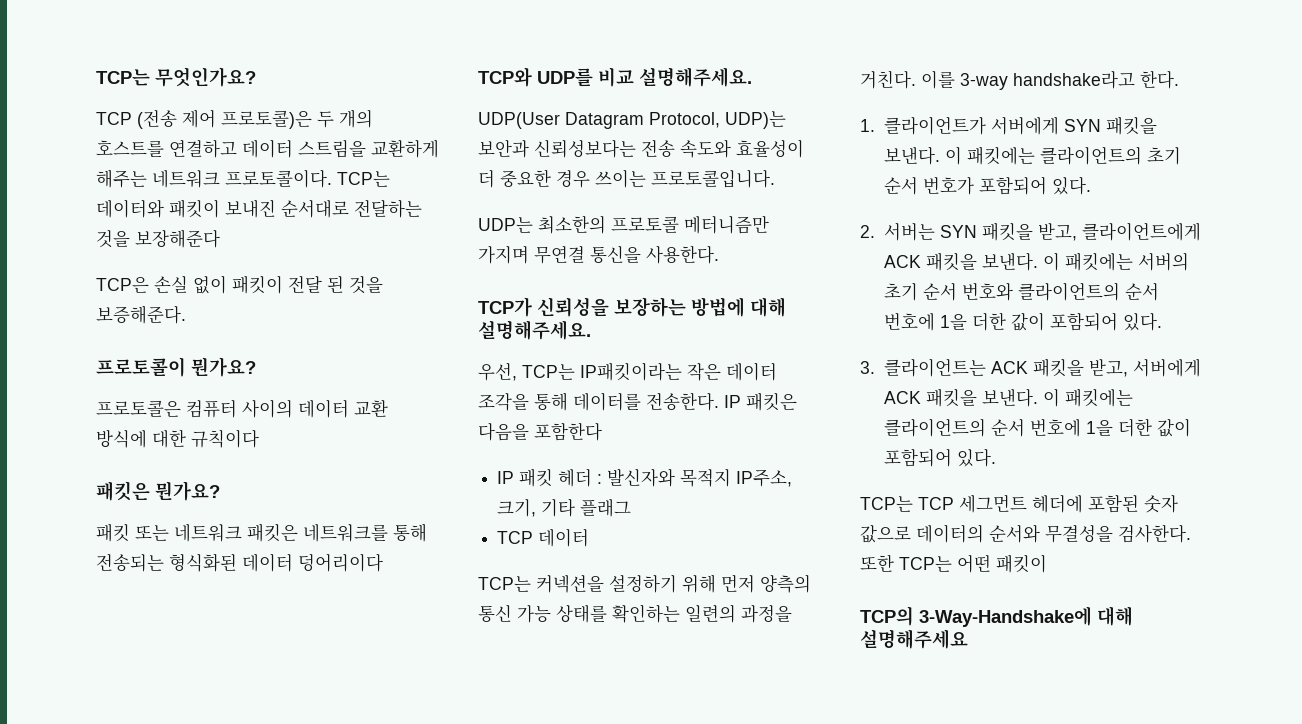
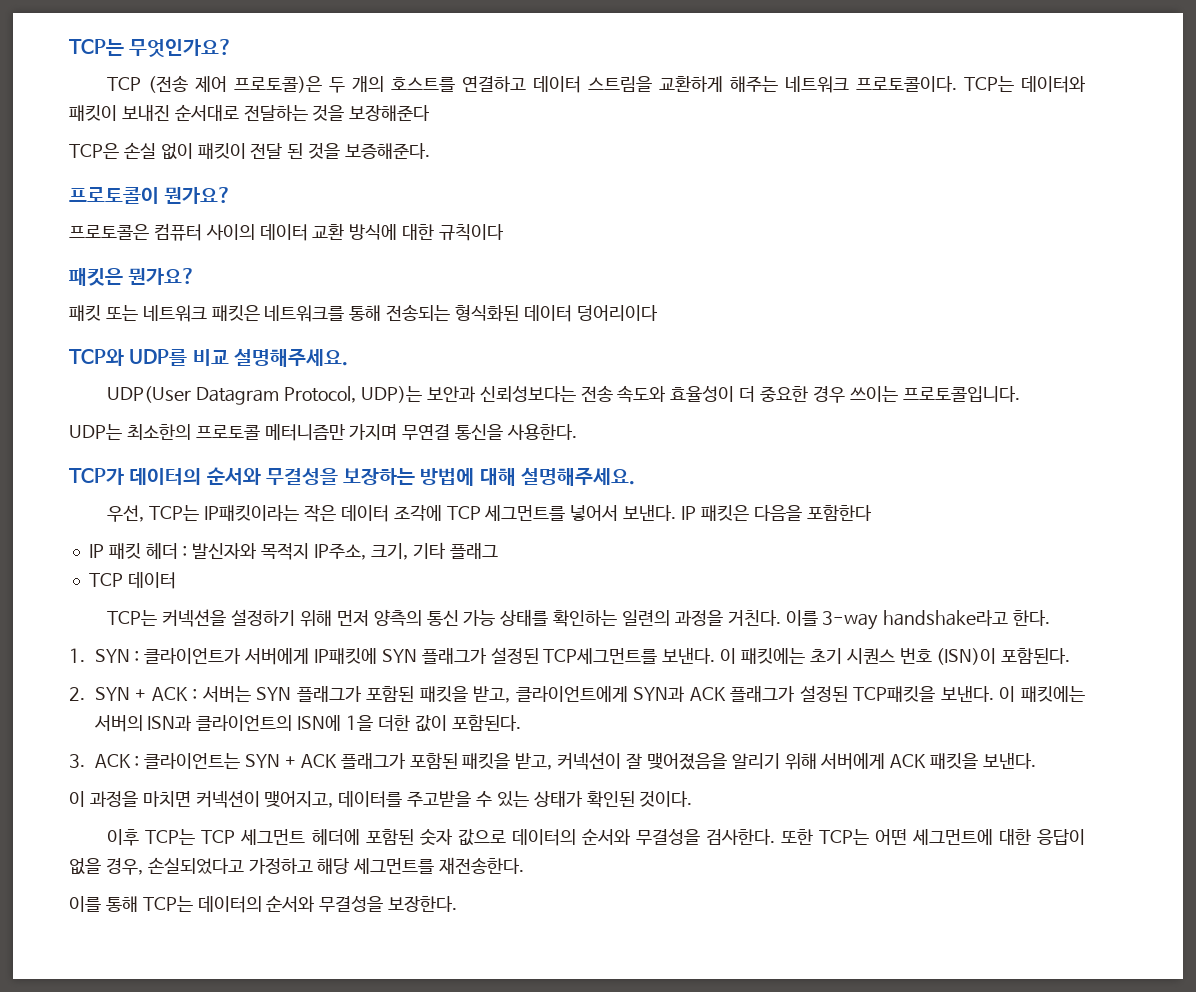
- TCP가 신뢰성을 보장하는 방법에 대해 설명해주세요.
+ TCP가 데이터의 순서와 무결성을 보장하는 방법에 대해 설명해주세요.
- 우선, TCP는 IP패킷이라는 작은 데이터 조각을 통해 데이터를 전송한다.
+ 우선, TCP는 IP패킷이라는 작은 데이터 조각에 TCP 세그먼트를 넣어서 보낸다.
- 1. 클라이언트가 서버에게 SYN 패킷을 보낸다. 이 패킷에는 클라이언트의 초기 순서 번호가 포함되어 있다.
- 2. 서버는 SYN 패킷을 받고, 클라이언트에게 ACK 패킷을 보낸다. 이 패킷에는 서버의 초기 순서 번호와 클라이언트의 순서 번호에 1을 더한 값이 포함되어 있다.
+ 1. SYN : 클라이언트가 서버에게 IP패킷에 SYN 플래그가 설정된 TCP세그먼트를 보낸다. 이 패킷에는 초기 시퀀스 번호 (ISN)이 포함된다.
+ 2. SYN + ACK : 서버는 SYN 플래그가 포함된 패킷을 받고, 클라이언트에게 SYN과 ACK 플래그가 설정된 TCP패킷을 보낸다. 이 패킷에는 서버의 ISN과 클라이언트의 ISN에 1을 더한 값이 포함된다.
- 3. 클라이언트는 ACK 패킷을 받고, 서버에게 ACK 패킷을 보낸다. 이 패킷에는 클라이언트의 순서 번호에 1을 더한 값이 포함되어 있다.
- TCP는 TCP 세그먼트 헤더에 포함된 숫자 값으로 데이터의 순서와 무결성을 검사한다.
+ 3. ACK : 클라이언트는 SYN + ACK 플래그가 포함된 패킷을 받고, 커넥션이 잘 맺어졌음을 알리기 위해 서버에게 ACK 패킷을 보낸다.
+ 이 과정을 마치면 커넥션이 맺어지고, 데이터를 주고받을 수 있는 상태가 확인된 것이다.
+ 이후 TCP는 TCP 세그먼트 헤더에 포함된 숫자 값으로 데이터의 순서와 무결성을 검사한다.
- 또한 TCP는 어떤 패킷이
- TCP의 3-Way-Handshake에 대해 설명해주세요
+ 또한 TCP는 어떤 세그먼트에 대한 응답이 없을 경우, 손실되었다고 가정하고 해당 세그먼트를 재전송한다.
+ 이를 통해 TCP는 데이터의 순서와 무결성을 보장한다.

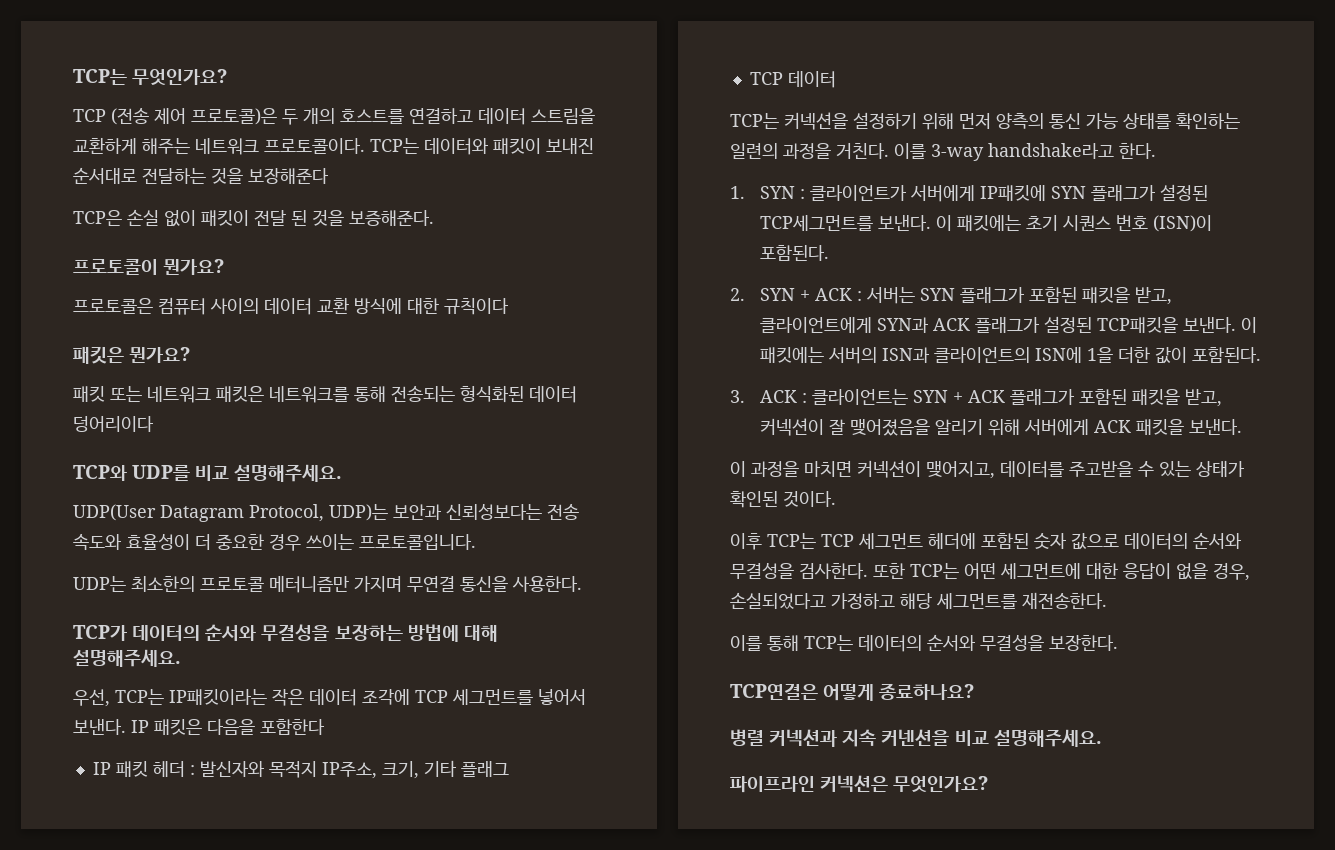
+ TCP연결은 어떻게 종료하나요?
+ 병렬 커넥션과 지속 커넨션을 비교 설명해주세요.
+ 파이프라인 커넥션은 무엇인가요?

